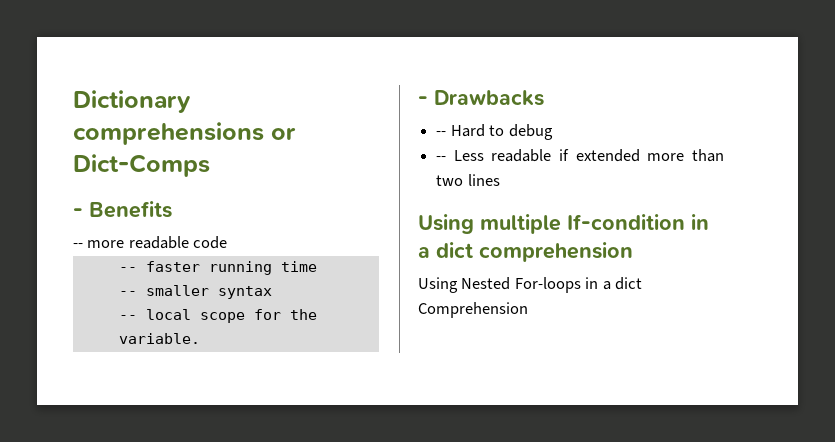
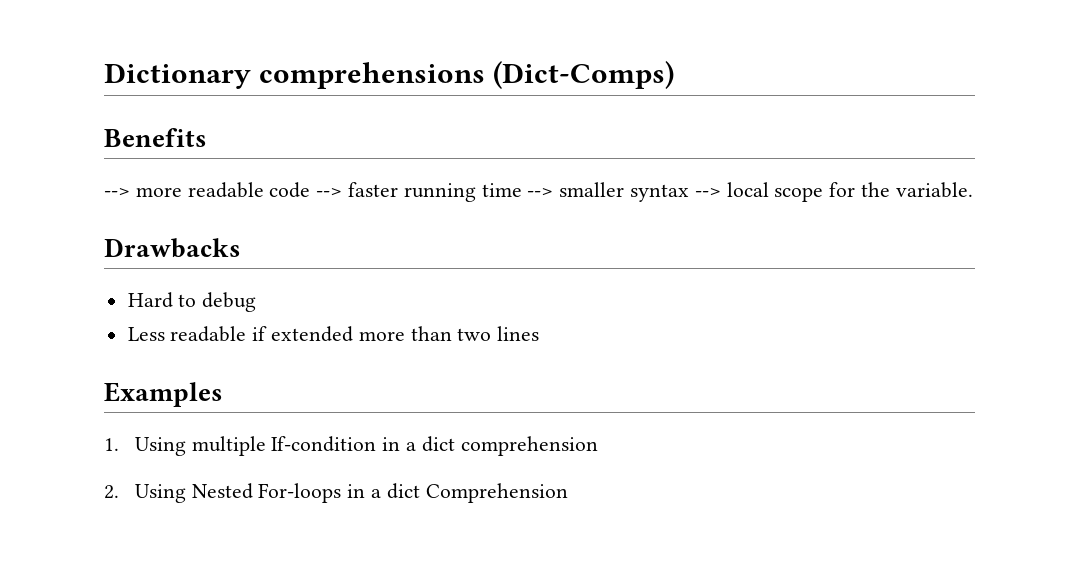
- Dictionary comprehensions or Dict-Comps
- - Benefits
+ Dictionary comprehensions (Dict-Comps)
+ Benefits
- -- more readable code
- -- faster running time
- -- smaller syntax
- -- local scope for the variable.
+ --> more readable code --> faster running time --> smaller syntax --> local scope for the variable.
- - Drawbacks
+ Drawbacks
- -- Hard to debug
+ Hard to debug
- -- Less readable if extended more than two lines
+ Less readable if extended more than two lines
- Using multiple If-condition in a dict comprehension
+ Examples
+ 1. Using multiple If-condition in a dict comprehension
- Using Nested For-loops in a dict Comprehension
+ 2. Using Nested For-loops in a dict Comprehension

